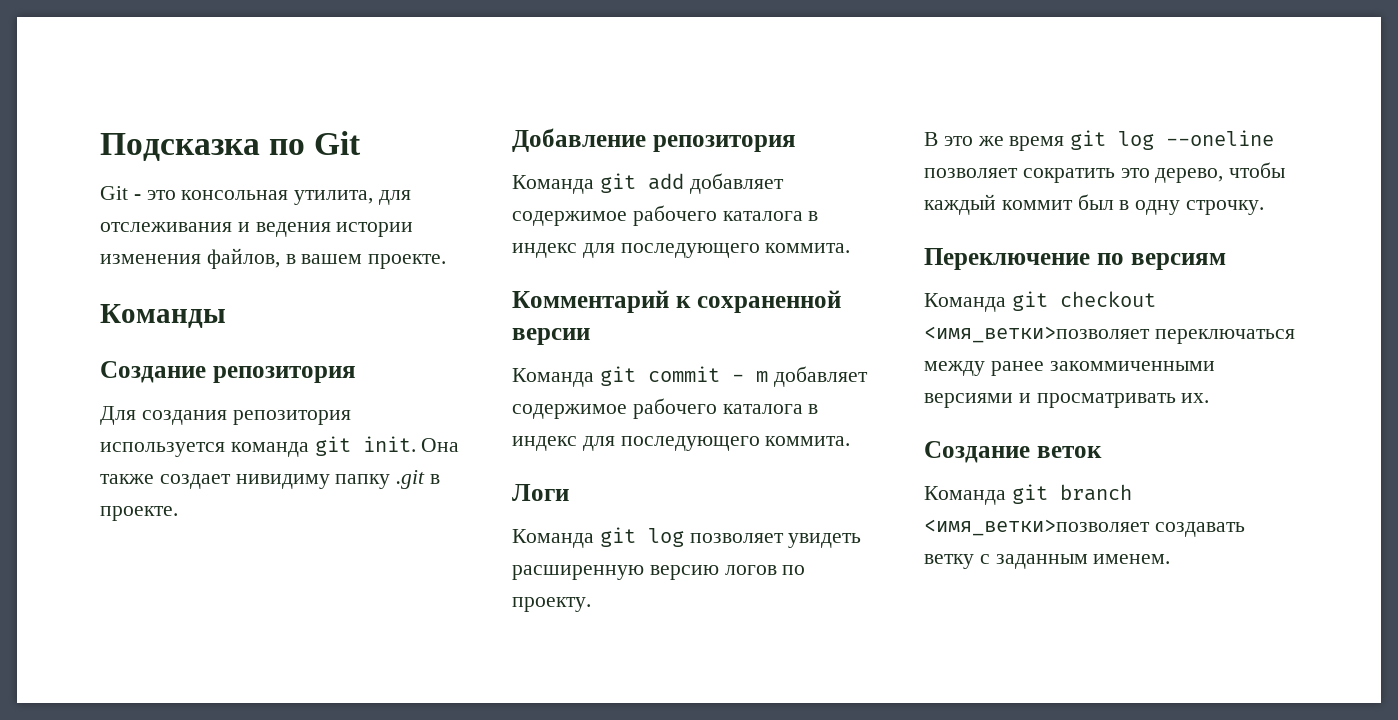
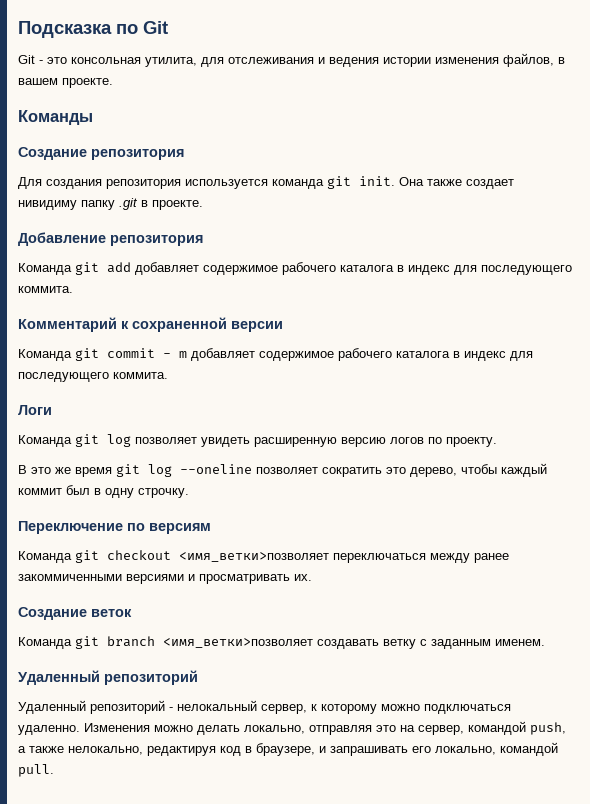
  Команда git branch <имя_ветки>позволяет создавать ветку с заданным именем.
+ Удаленный репозиторий
+ Удаленный репозиторий - нелокальный сервер, к которому можно подключаться удаленно. Изменения можно делать локально, отправляя это на сервер, командой push, а также нелокально, редактируя код в браузере, и запрашивать его локально, командой pull.

